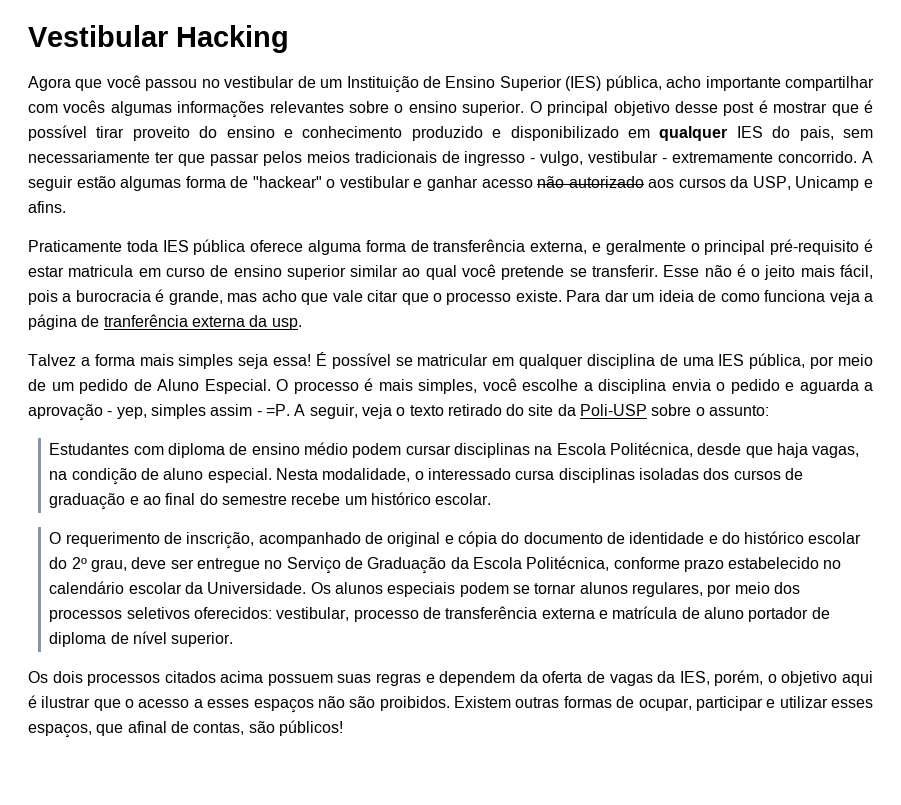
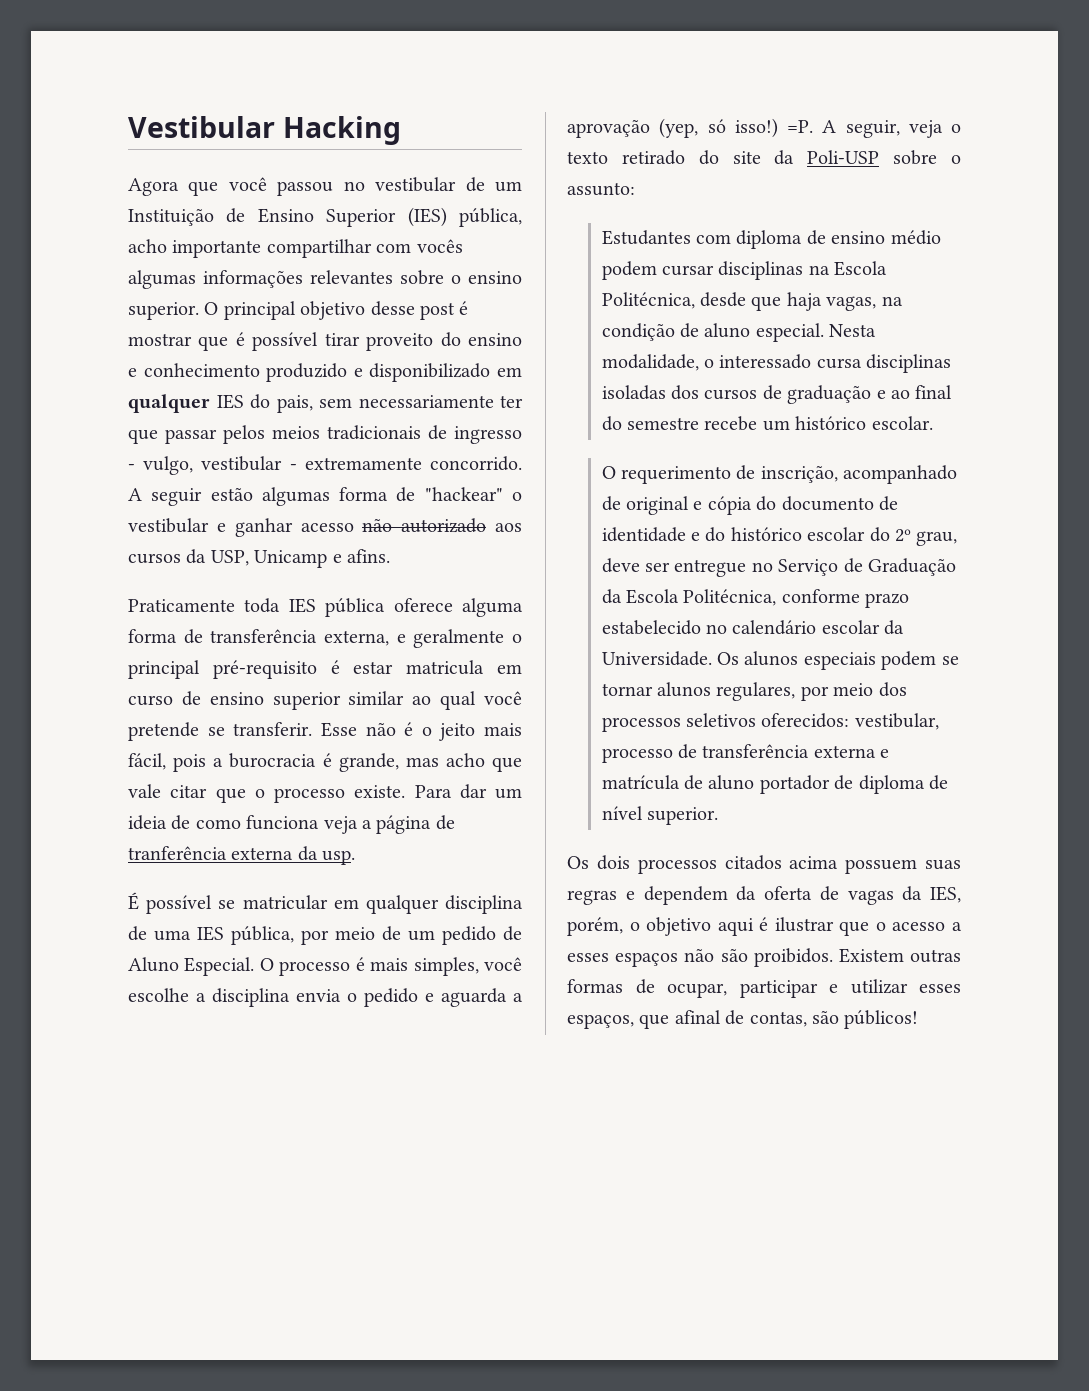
- Talvez a forma mais simples seja essa!
- O processo é mais simples, você escolhe a disciplina envia o pedido e aguarda a aprovação - yep, simples assim - =P.
+ O processo é mais simples, você escolhe a disciplina envia o pedido e aguarda a aprovação (yep, só isso!) =P.

